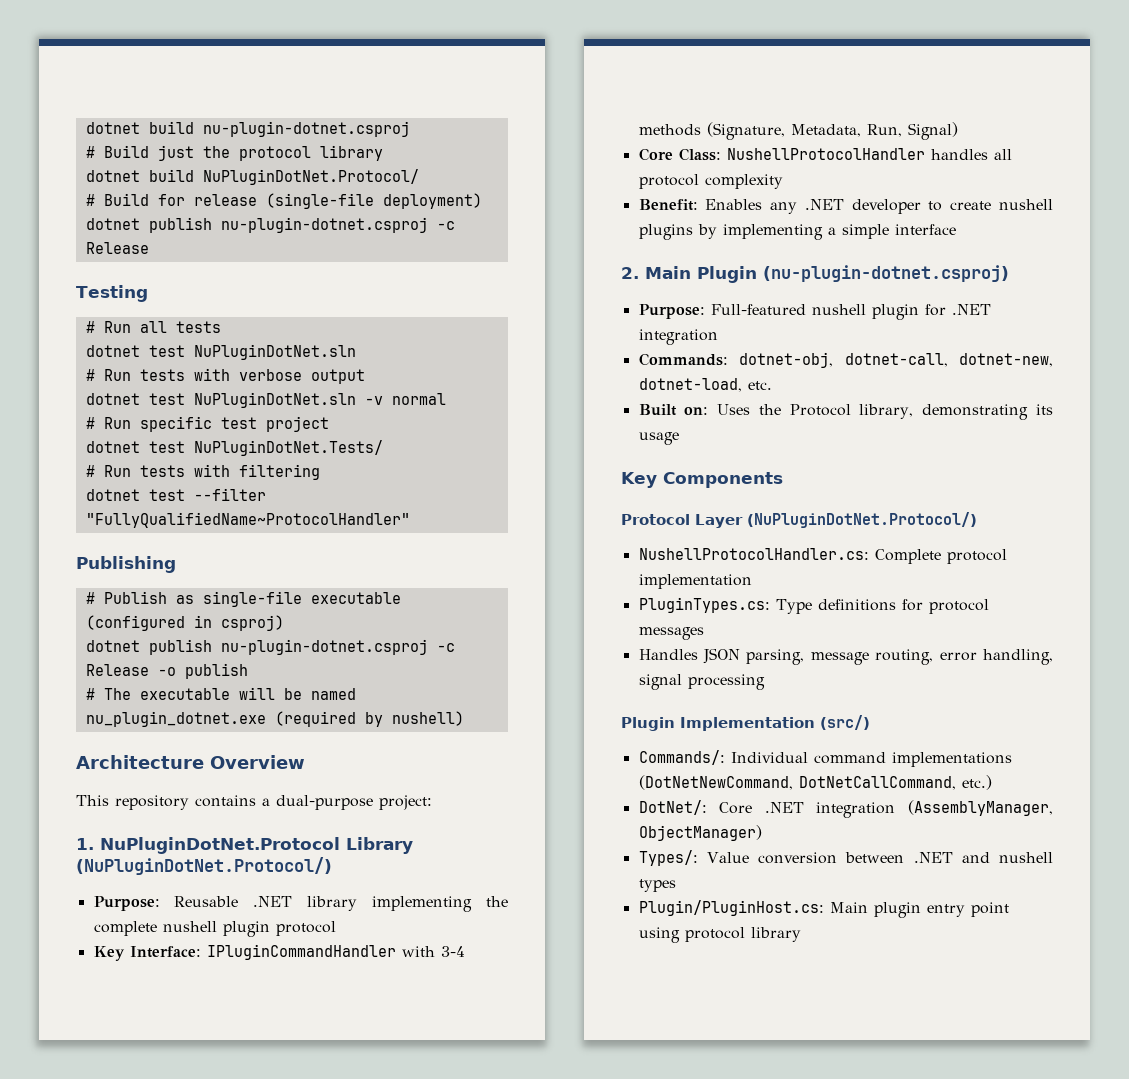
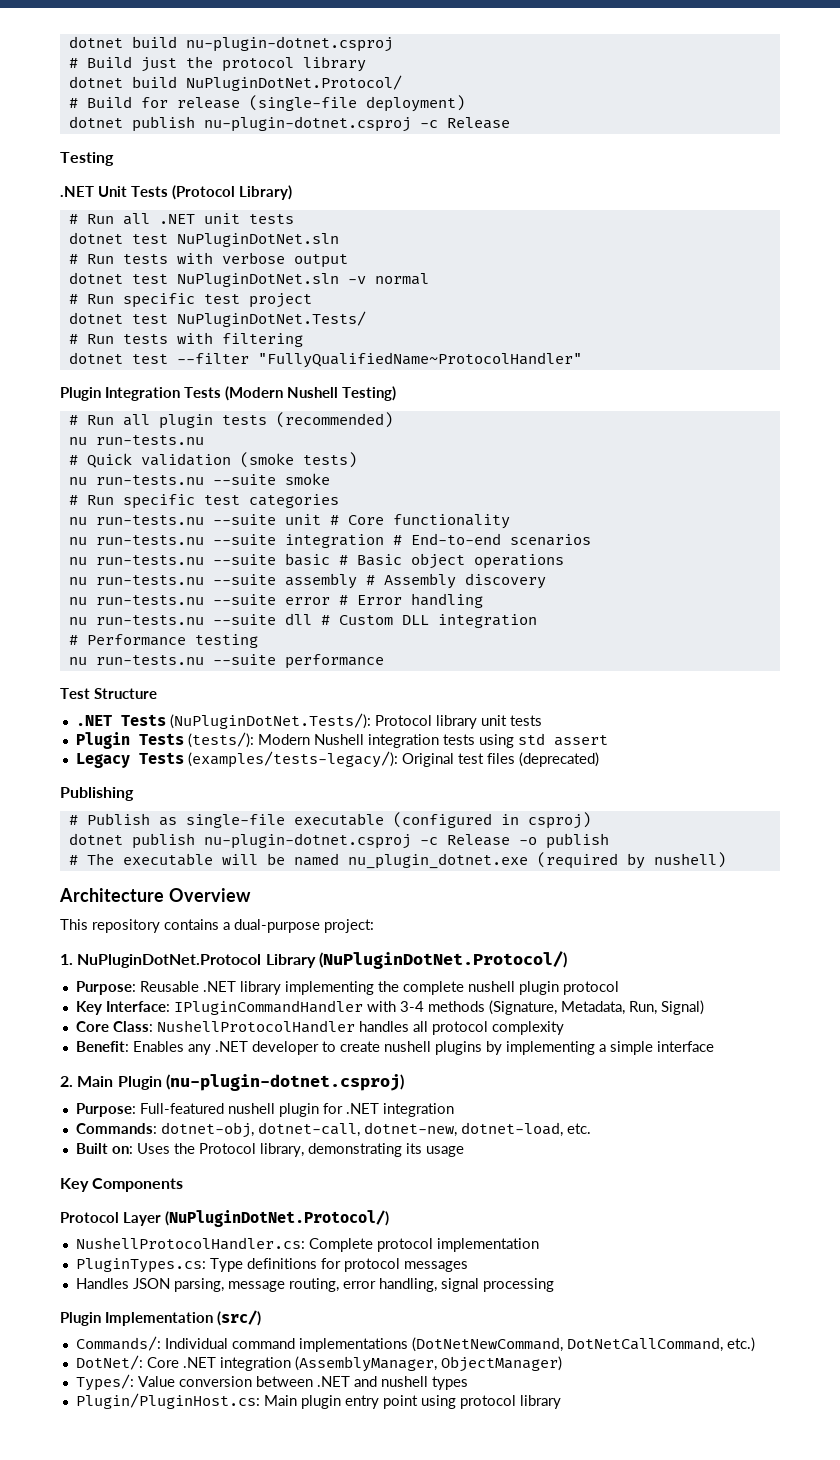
- # Run all tests
+ .NET Unit Tests (Protocol Library)
+ # Run all .NET unit tests
+ Plugin Integration Tests (Modern Nushell Testing)
+ # Run all plugin tests (recommended)
+ nu run-tests.nu
+ # Quick validation (smoke tests)
+ nu run-tests.nu --suite smoke
+ # Run specific test categories
+ nu run-tests.nu --suite unit # Core functionality
+ nu run-tests.nu --suite integration # End-to-end scenarios
+ nu run-tests.nu --suite basic # Basic object operations
+ nu run-tests.nu --suite assembly # Assembly discovery
+ nu run-tests.nu --suite error # Error handling
+ nu run-tests.nu --suite dll # Custom DLL integration
+ # Performance testing
+ nu run-tests.nu --suite performance
+ Test Structure
+ .NET Tests (NuPluginDotNet.Tests/): Protocol library unit tests
+ Plugin Tests (tests/): Modern Nushell integration tests using std assert
+ Legacy Tests (examples/tests-legacy/): Original test files (deprecated)

